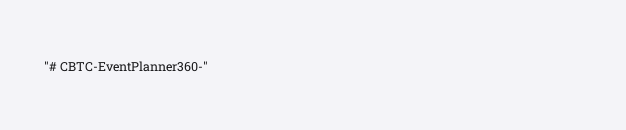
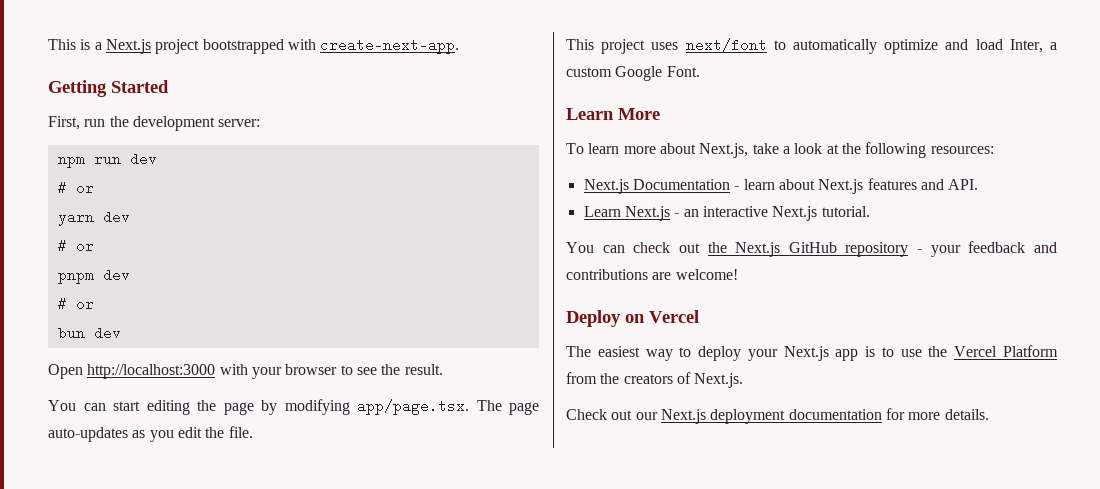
- "# CBTC-EventPlanner360-"
+ This is a Next.js project bootstrapped with create-next-app.
+ Getting Started
+ First, run the development server:
+ npm run dev
+ # or
+ yarn dev
+ # or
+ pnpm dev
+ # or
+ bun dev
+ Open http://localhost:3000 with your browser to see the result.
+ You can start editing the page by modifying app/page.tsx. The page auto-updates as you edit the file.
+ This project uses next/font to automatically optimize and load Inter, a custom Google Font.
+ Learn More
+ To learn more about Next.js, take a look at the following resources:
+ Next.js Documentation - learn about Next.js features and API.
+ Learn Next.js - an interactive Next.js tutorial.
+ You can check out the Next.js GitHub repository - your feedback and contributions are welcome!
+ Deploy on Vercel
+ The easiest way to deploy your Next.js app is to use the Vercel Platform from the creators of Next.js.
+ Check out our Next.js deployment documentation for more details.

